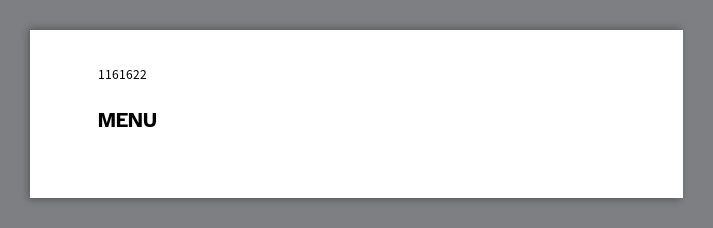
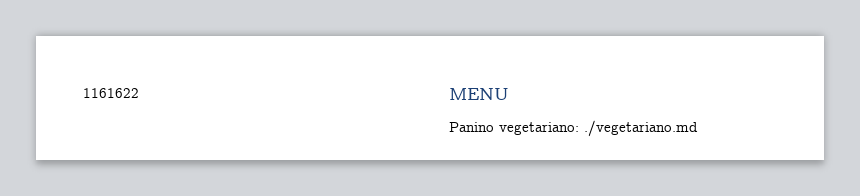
+ Panino vegetariano: ./vegetariano.md

